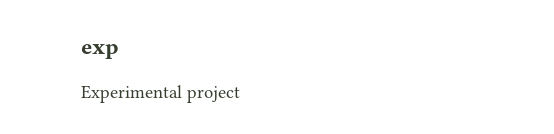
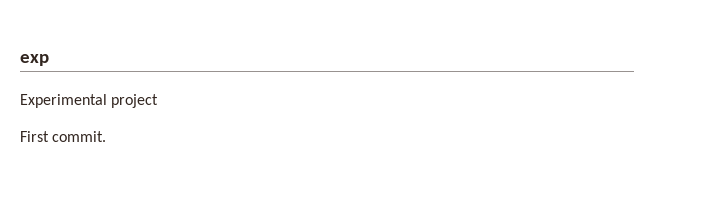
+ First commit.

